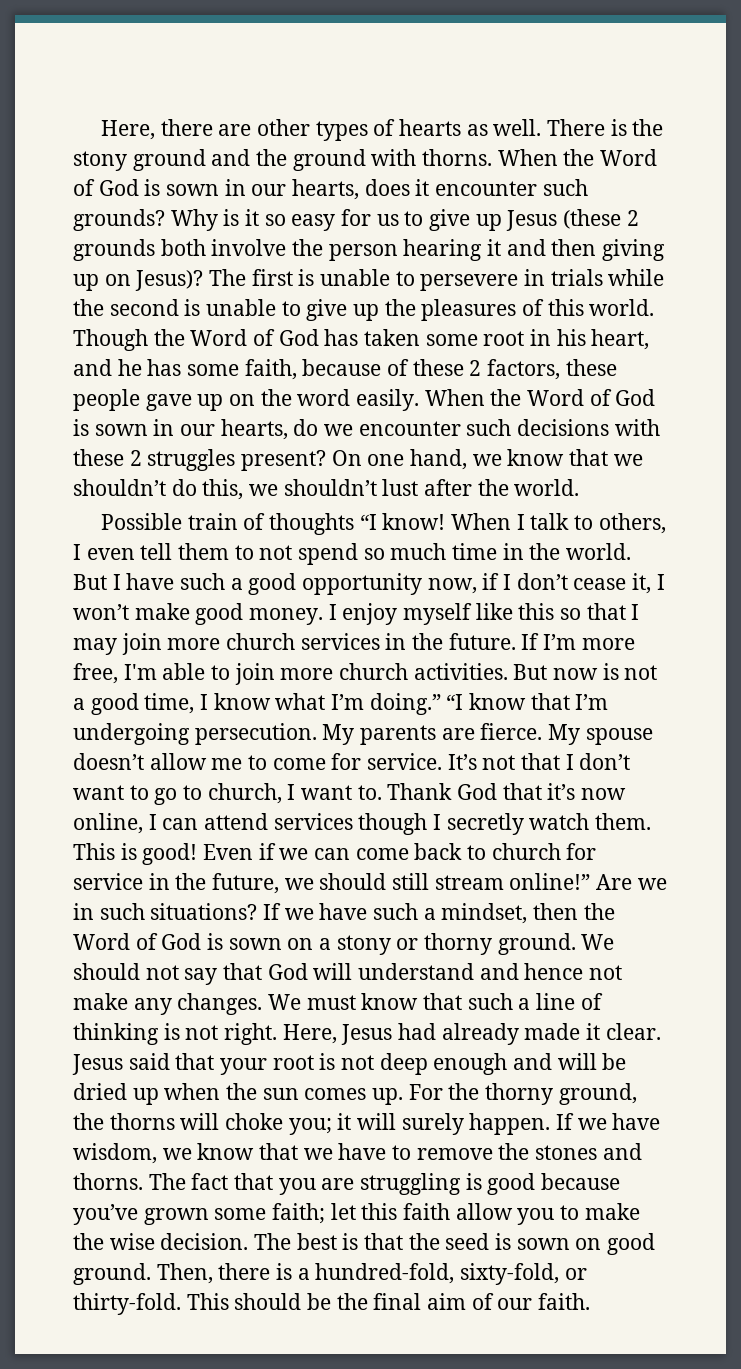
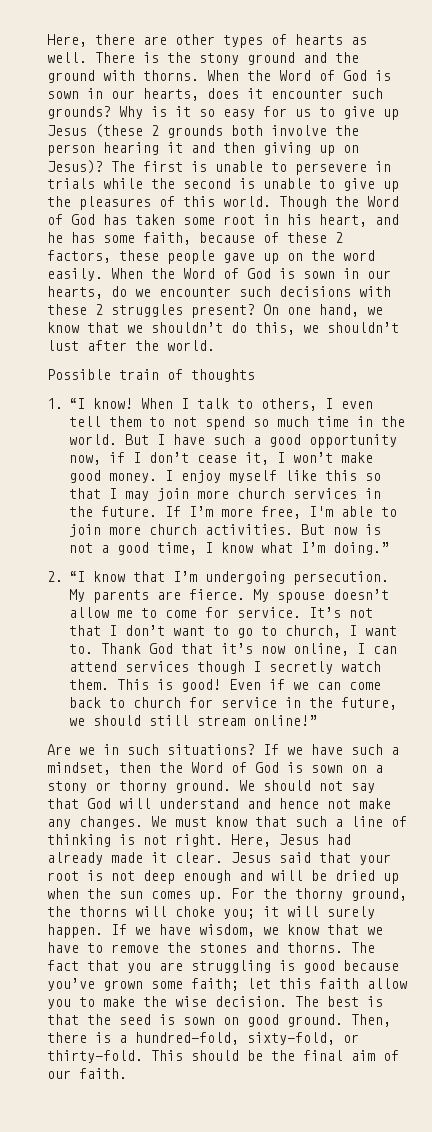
- Possible train of thoughts “I know!
+ Possible train of thoughts
+ 1. “I know!
- But now is not a good time, I know what I’m doing.” “I know that I’m undergoing persecution.
+ But now is not a good time, I know what I’m doing.”
+ 2. “I know that I’m undergoing persecution.
- Even if we can come back to church for service in the future, we should still stream online!” Are we in such situations?
+ Even if we can come back to church for service in the future, we should still stream online!”
+ Are we in such situations?

